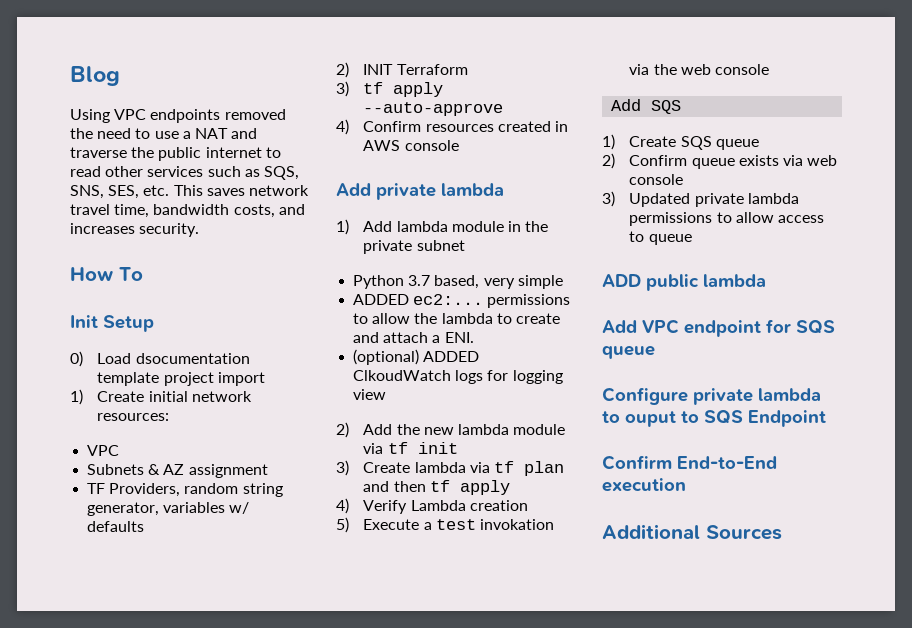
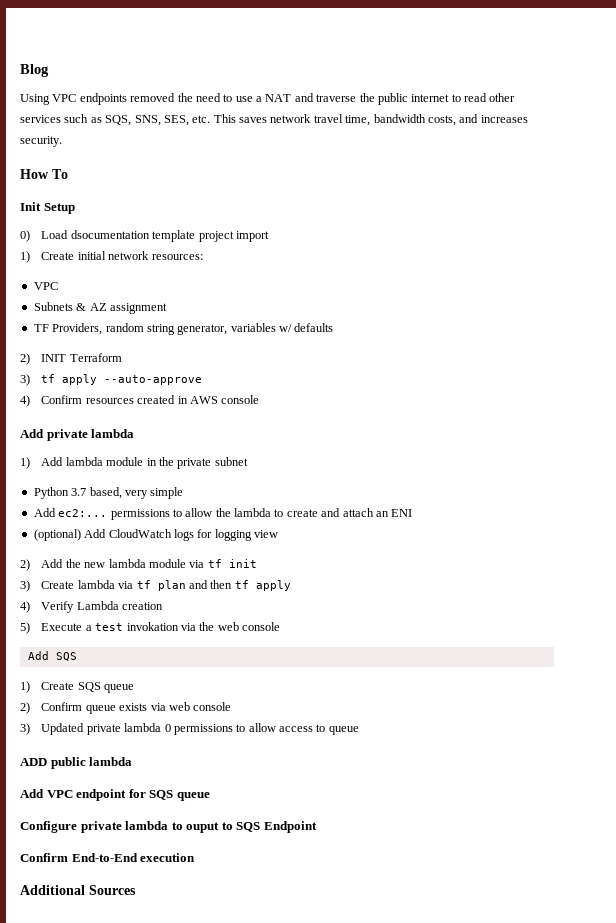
- ADDED ec2:... permissions to allow the lambda to create and attach a ENI.
+ Add ec2:... permissions to allow the lambda to create and attach an ENI
- (optional) ADDED ClkoudWatch logs for logging view
+ (optional) Add CloudWatch logs for logging view
- 3) Updated private lambda permissions to allow access to queue
+ 3) Updated private lambda 0 permissions to allow access to queue

